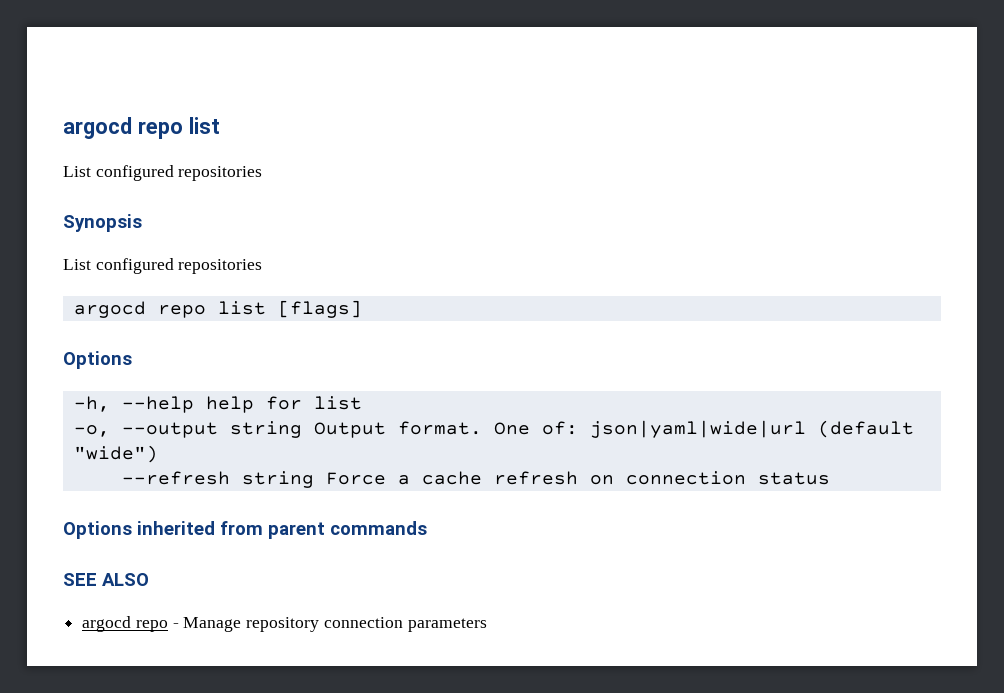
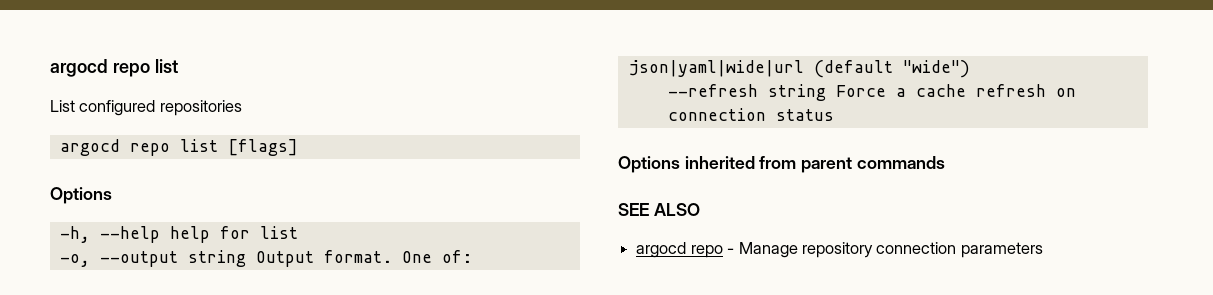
- Synopsis
- List configured repositories

